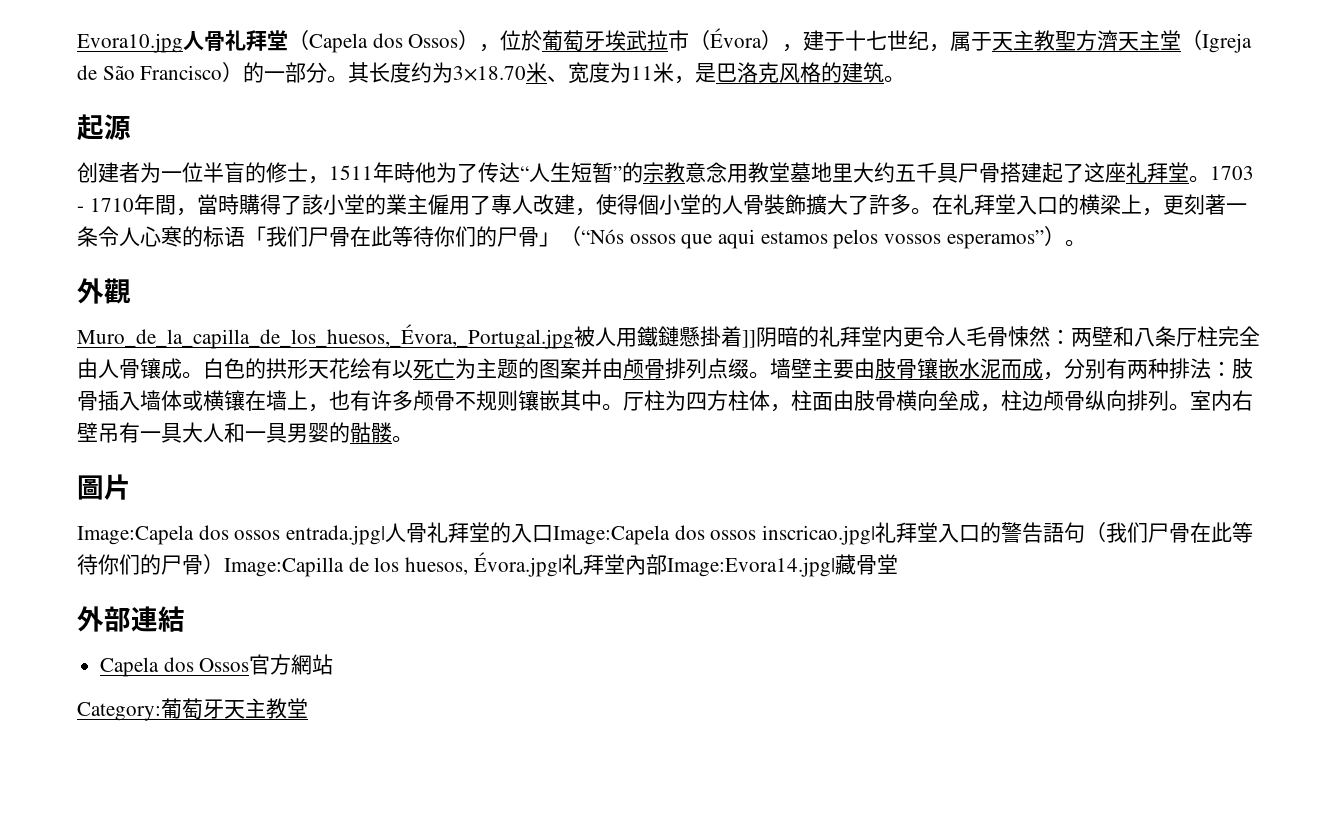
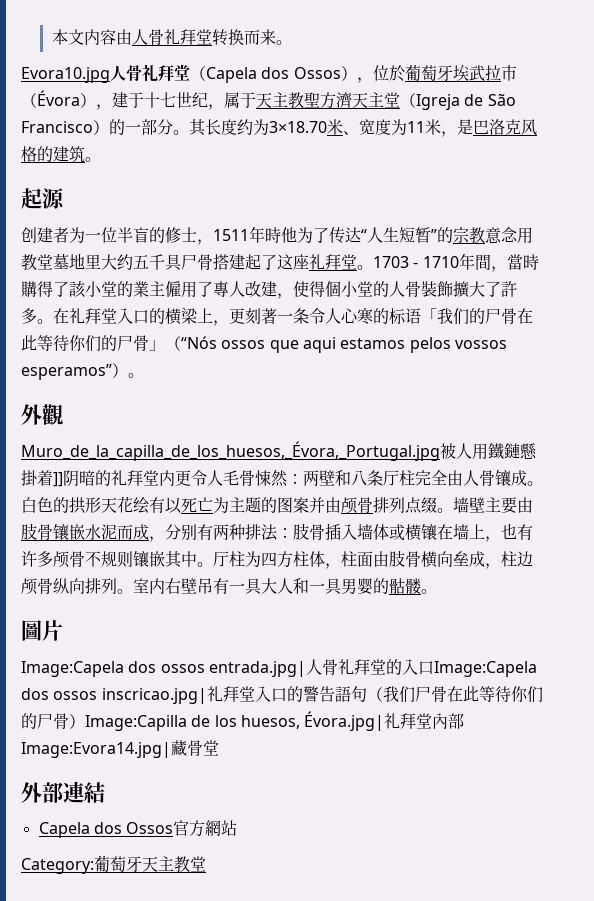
+ 本文内容由人骨礼拜堂转换而来。
- 在礼拜堂入口的横梁上，更刻著一条令人心寒的标语「我们尸骨在此等待你们的尸骨」（“Nós ossos que aqui estamos pelos vossos esperamos”）。
+ 在礼拜堂入口的横梁上，更刻著一条令人心寒的标语「我们的尸骨在此等待你们的尸骨」（“Nós ossos que aqui estamos pelos vossos esperamos”）。

